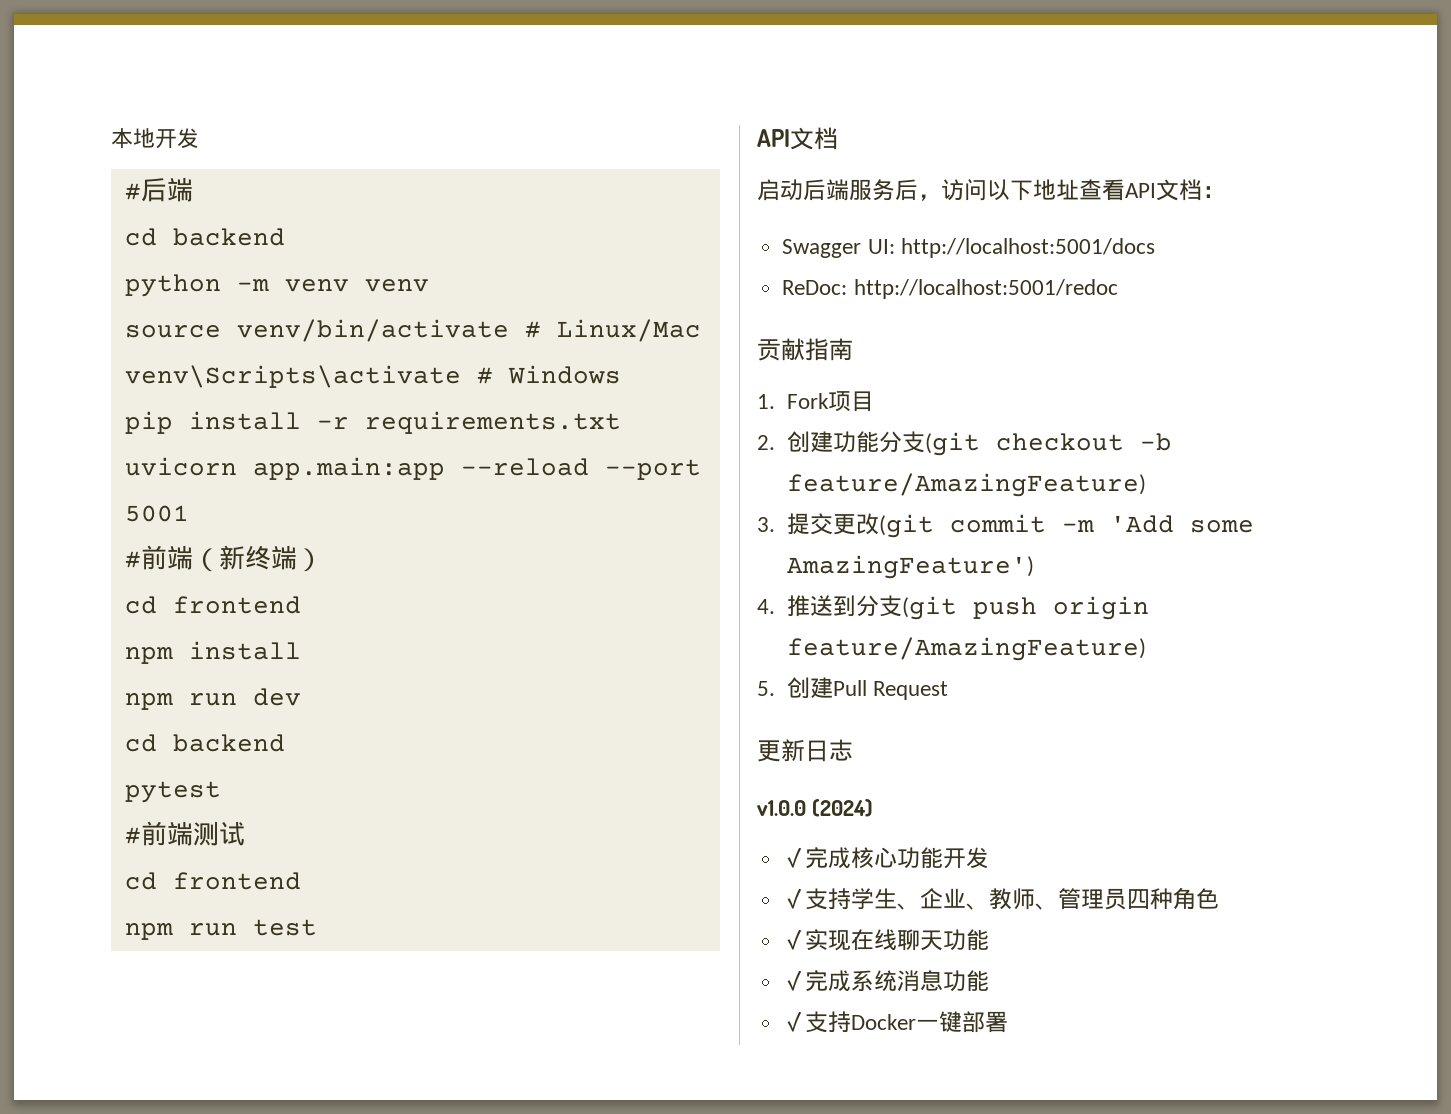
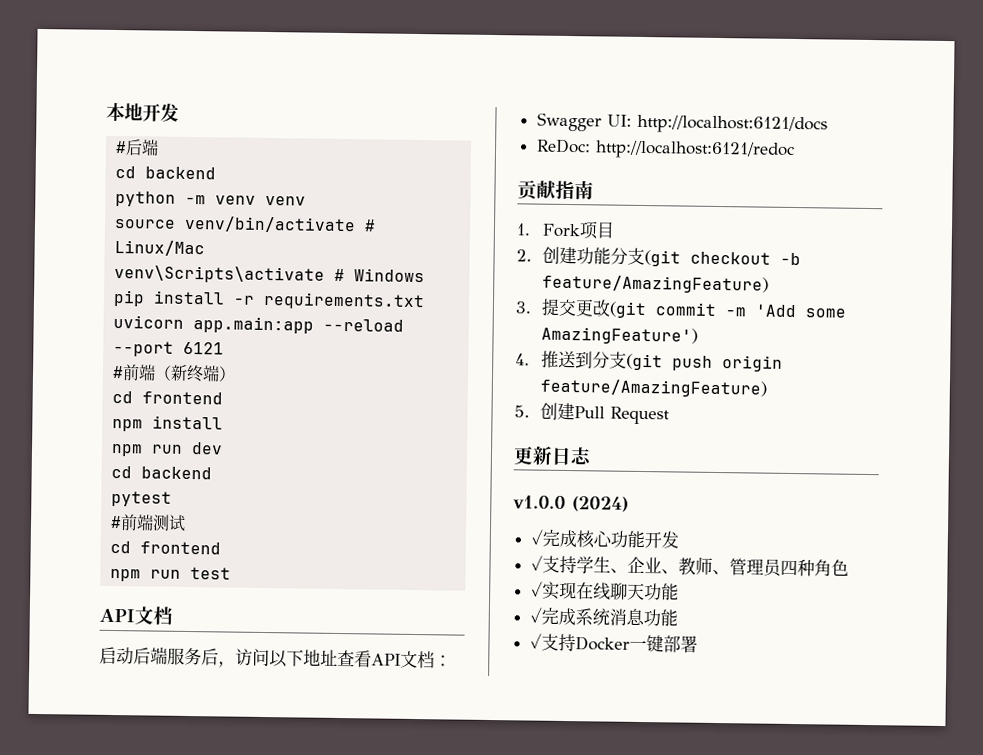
- uvicorn app.main:app --reload --port 5001
+ uvicorn app.main:app --reload --port 6121
- Swagger UI: http://localhost:5001/docs
+ Swagger UI: http://localhost:6121/docs
- ReDoc: http://localhost:5001/redoc
+ ReDoc: http://localhost:6121/redoc

